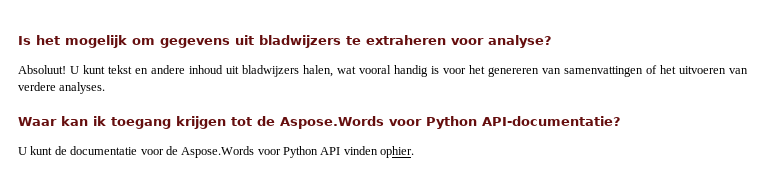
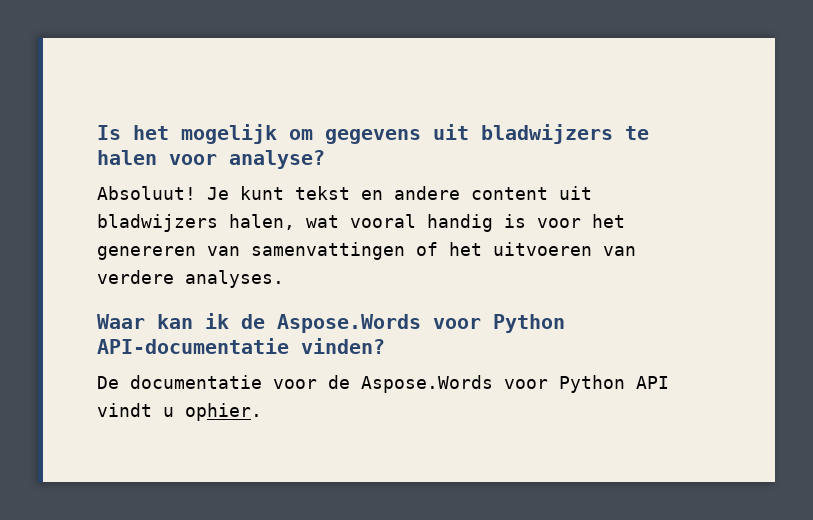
- Is het mogelijk om gegevens uit bladwijzers te extraheren voor analyse?
+ Is het mogelijk om gegevens uit bladwijzers te halen voor analyse?
- U kunt tekst en andere inhoud uit bladwijzers halen, wat vooral handig is voor het genereren van samenvattingen of het uitvoeren van verdere analyses.
+ Je kunt tekst en andere content uit bladwijzers halen, wat vooral handig is voor het genereren van samenvattingen of het uitvoeren van verdere analyses.
- Waar kan ik toegang krijgen tot de Aspose.Words voor Python API-documentatie?
- U kunt de documentatie voor de Aspose.Words voor Python API vinden ophier.
+ Waar kan ik de Aspose.Words voor Python API-documentatie vinden?
+ De documentatie voor de Aspose.Words voor Python API vindt u ophier.

